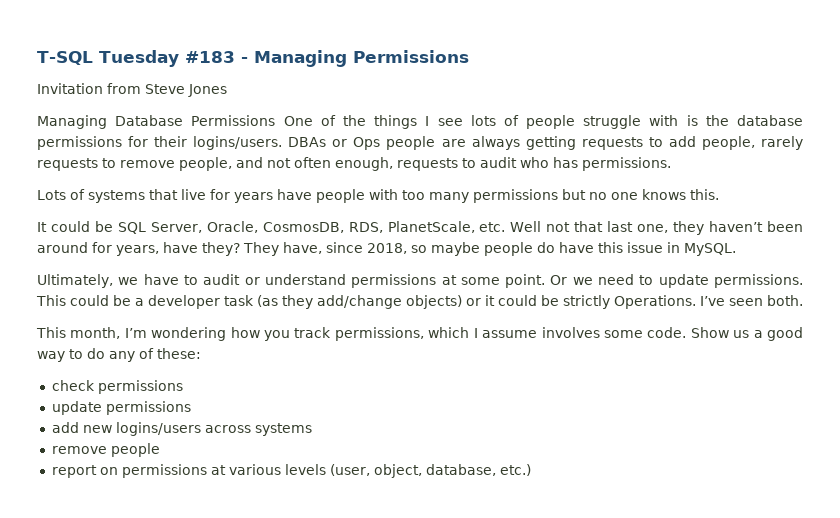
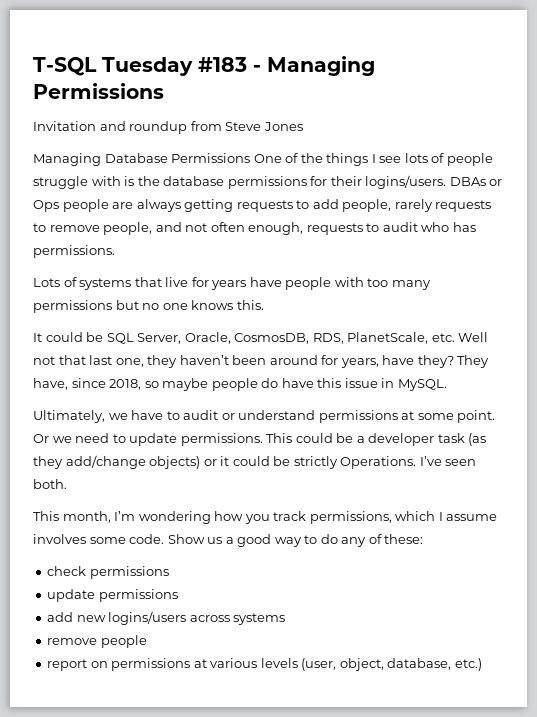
- Invitation from Steve Jones
+ Invitation and roundup from Steve Jones

